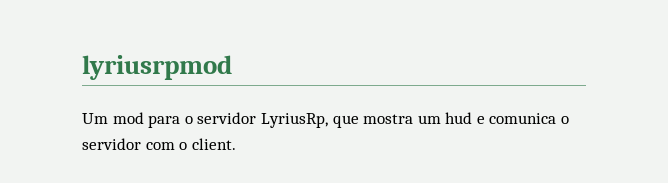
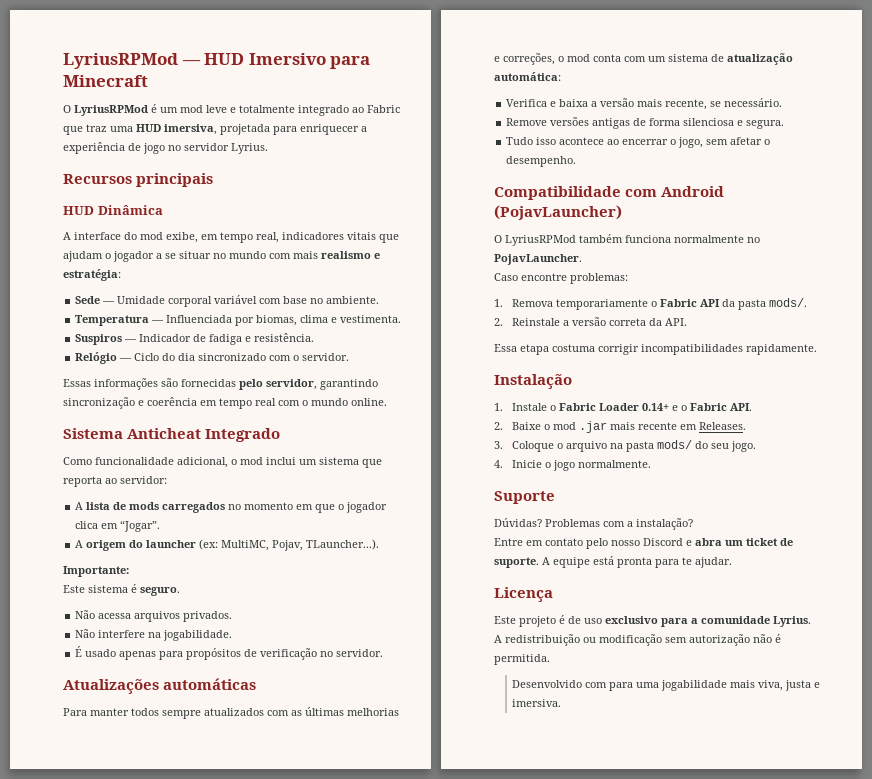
- lyriusrpmod
- Um mod para o servidor LyriusRp, que mostra um hud e comunica o servidor com o client.
+ LyriusRPMod — HUD Imersivo para Minecraft
+ O LyriusRPMod é um mod leve e totalmente integrado ao Fabric que traz uma HUD imersiva, projetada para enriquecer a experiência de jogo no servidor Lyrius.
+ Recursos principais
+ HUD Dinâmica
+ A interface do mod exibe, em tempo real, indicadores vitais que ajudam o jogador a se situar no mundo com mais realismo e estratégia:
+ Sede — Umidade corporal variável com base no ambiente.
+ Temperatura — Influenciada por biomas, clima e vestimenta.
+ Suspiros — Indicador de fadiga e resistência.
+ Relógio — Ciclo do dia sincronizado com o servidor.
+ Essas informações são fornecidas pelo servidor, garantindo sincronização e coerência em tempo real com o mundo online.
+ Sistema Anticheat Integrado
+ Como funcionalidade adicional, o mod inclui um sistema que reporta ao servidor:
+ A lista de mods carregados no momento em que o jogador clica em “Jogar”.
+ A origem do launcher (ex: MultiMC, Pojav, TLauncher...).
+ Importante:
+ Este sistema é seguro.
+ Não acessa arquivos privados.
+ Não interfere na jogabilidade.
+ É usado apenas para propósitos de verificação no servidor.
+ Atualizações automáticas
+ Para manter todos sempre atualizados com as últimas melhorias e correções, o mod conta com um sistema de atualização automática:
+ Verifica e baixa a versão mais recente, se necessário.
+ Remove versões antigas de forma silenciosa e segura.
+ Tudo isso acontece ao encerrar o jogo, sem afetar o desempenho.
+ Compatibilidade com Android (PojavLauncher)
+ O LyriusRPMod também funciona normalmente no PojavLauncher.
+ Caso encontre problemas:
+ 1. Remova temporariamente o Fabric API da pasta mods/.
+ 2. Reinstale a versão correta da API.
+ Essa etapa costuma corrigir incompatibilidades rapidamente.
+ Instalação
+ 1. Instale o Fabric Loader 0.14+ e o Fabric API.
+ 2. Baixe o mod .jar mais recente em Releases.
+ 3. Coloque o arquivo na pasta mods/ do seu jogo.
+ 4. Inicie o jogo normalmente.
+ Suporte
+ Dúvidas? Problemas com a instalação?
+ Entre em contato pelo nosso Discord e abra um ticket de suporte. A equipe está pronta para te ajudar.
+ Licença
+ Este projeto é de uso exclusivo para a comunidade Lyrius.
+ A redistribuição ou modificação sem autorização não é permitida.
+ Desenvolvido com para uma jogabilidade mais viva, justa e imersiva.

